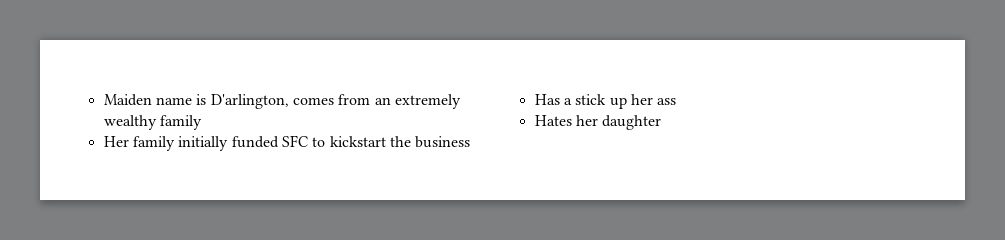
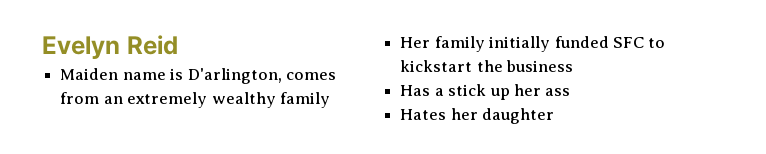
+ Evelyn Reid

